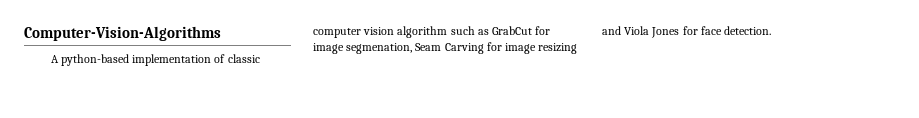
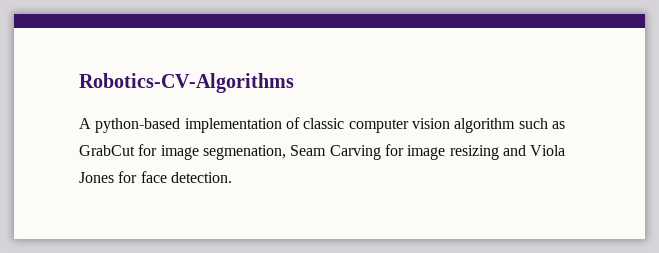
- Computer-Vision-Algorithms
+ Robotics-CV-Algorithms

